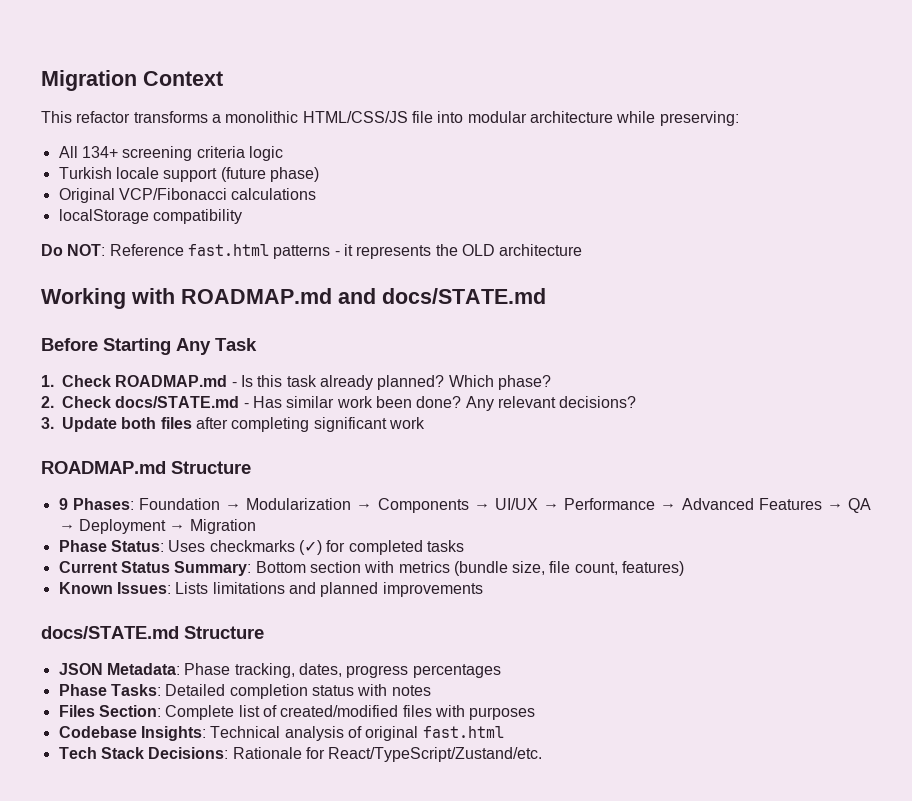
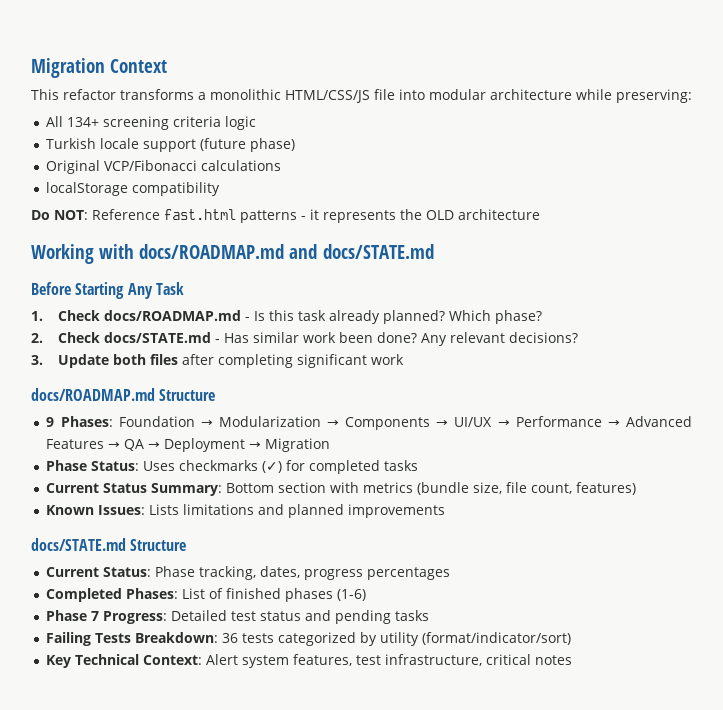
- Working with ROADMAP.md and docs/STATE.md
+ Working with docs/ROADMAP.md and docs/STATE.md
- 1. Check ROADMAP.md - Is this task already planned?
+ 1. Check docs/ROADMAP.md - Is this task already planned?
- ROADMAP.md Structure
+ docs/ROADMAP.md Structure
- JSON Metadata: Phase tracking, dates, progress percentages
+ Current Status: Phase tracking, dates, progress percentages
- Phase Tasks: Detailed completion status with notes
- Files Section: Complete list of created/modified files with purposes
- Codebase Insights: Technical analysis of original fast.html
- Tech Stack Decisions: Rationale for React/TypeScript/Zustand/etc.
+ Completed Phases: List of finished phases (1-6)
+ Phase 7 Progress: Detailed test status and pending tasks
+ Failing Tests Breakdown: 36 tests categorized by utility (format/indicator/sort)
+ Key Technical Context: Alert system features, test infrastructure, critical notes

